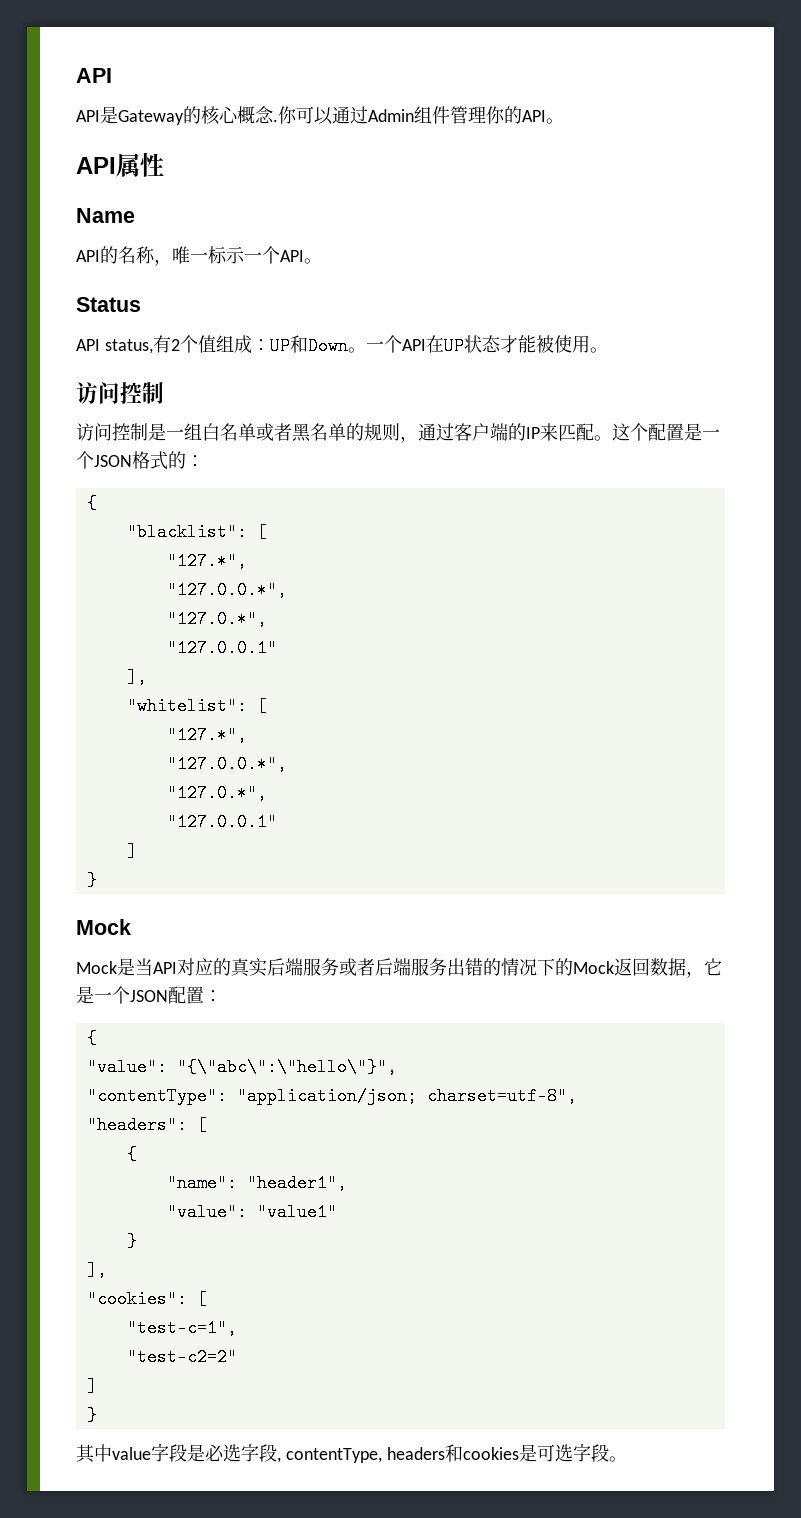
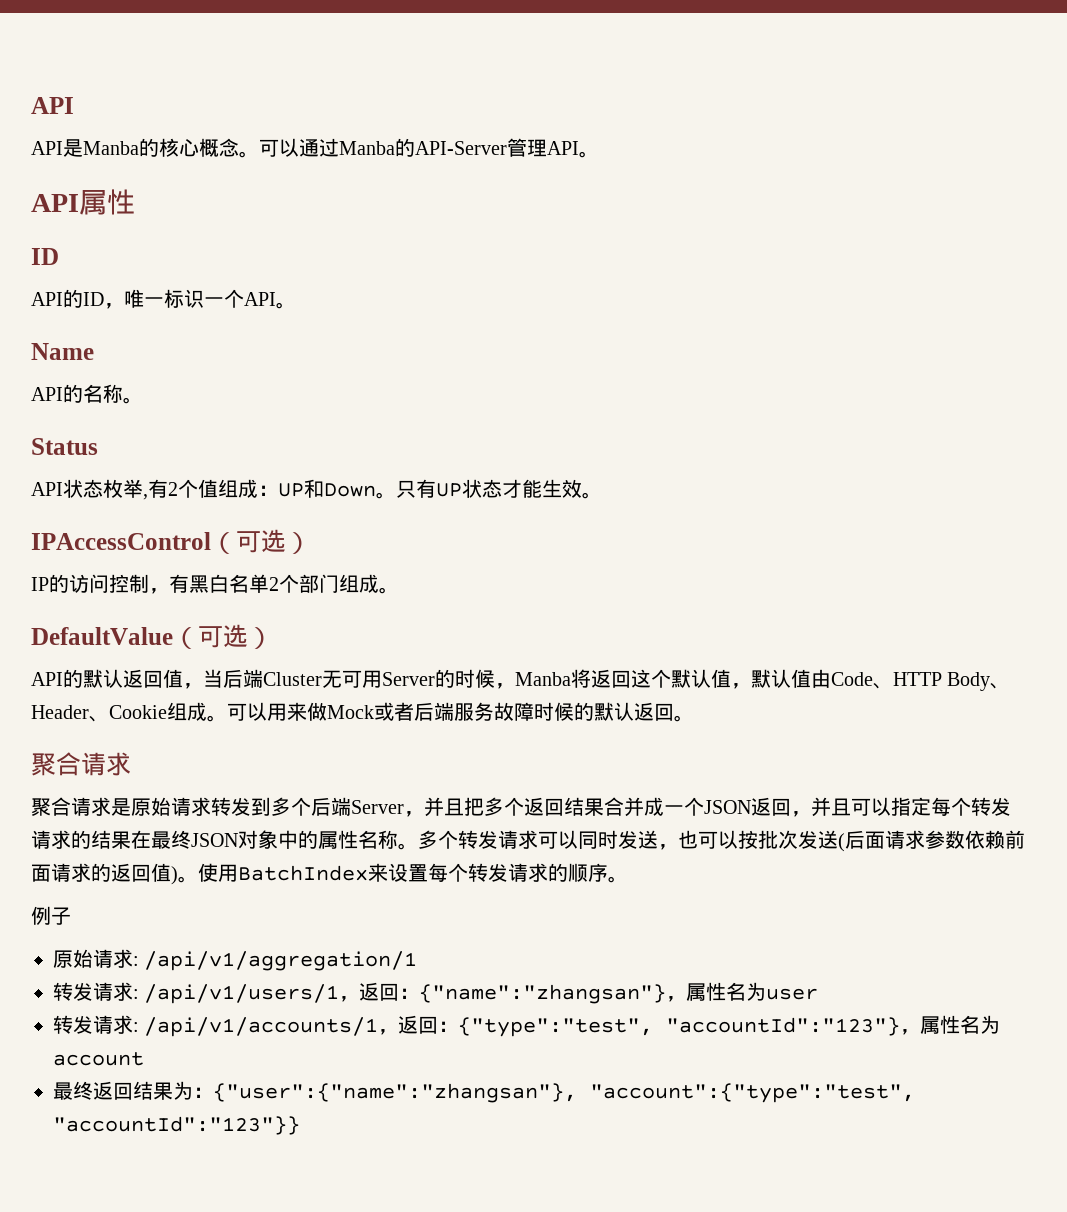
- API是Gateway的核心概念.你可以通过Admin组件管理你的API。
+ API是Manba的核心概念。可以通过Manba的API-Server管理API。
  API属性
+ ID
+ API的ID，唯一标识一个API。
- API的名称，唯一标示一个API。
+ API的名称。
- API status,有2个值组成：UP和Down。
+ API状态枚举,有2个值组成：UP和Down。
- 一个API在UP状态才能被使用。
- 访问控制
- 访问控制是一组白名单或者黑名单的规则，通过客户端的IP来匹配。这个配置是一个JSON格式的：
- {
- "blacklist": [
- "127.*",
- "127.0.0.*",
- "127.0.*",
- "127.0.0.1"
- ],
- "whitelist": [
- "127.*",
- "127.0.0.*",
- "127.0.*",
- "127.0.0.1"
- ]
- }
- Mock
- Mock是当API对应的真实后端服务或者后端服务出错的情况下的Mock返回数据，它是一个JSON配置：
- {
- "value": "{\"abc\":\"hello\"}",
- "contentType": "application/json; charset=utf-8",
- "headers": [
- {
- "name": "header1",
- "value": "value1"
- }
- ],
- "cookies": [
- "test-c=1",
- "test-c2=2"
- ]
- }
- 其中value字段是必选字段, contentType, headers和cookies是可选字段。
+ 只有UP状态才能生效。
+ IPAccessControl（可选）
+ IP的访问控制，有黑白名单2个部门组成。
+ DefaultValue（可选）
+ API的默认返回值，当后端Cluster无可用Server的时候，Manba将返回这个默认值，默认值由Code、HTTP Body、Header、Cookie组成。可以用来做Mock或者后端服务故障时候的默认返回。
+ 聚合请求
+ 聚合请求是原始请求转发到多个后端Server，并且把多个返回结果合并成一个JSON返回，并且可以指定每个转发请求的结果在最终JSON对象中的属性名称。多个转发请求可以同时发送，也可以按批次发送(后面请求参数依赖前面请求的返回值)。使用BatchIndex来设置每个转发请求的顺序。
+ 例子
+ 原始请求: /api/v1/aggregation/1
+ 转发请求: /api/v1/users/1，返回：{"name":"zhangsan"}，属性名为user
+ 转发请求: /api/v1/accounts/1，返回：{"type":"test", "accountId":"123"}，属性名为account
+ 最终返回结果为：{"user":{"name":"zhangsan"}, "account":{"type":"test", "accountId":"123"}}

